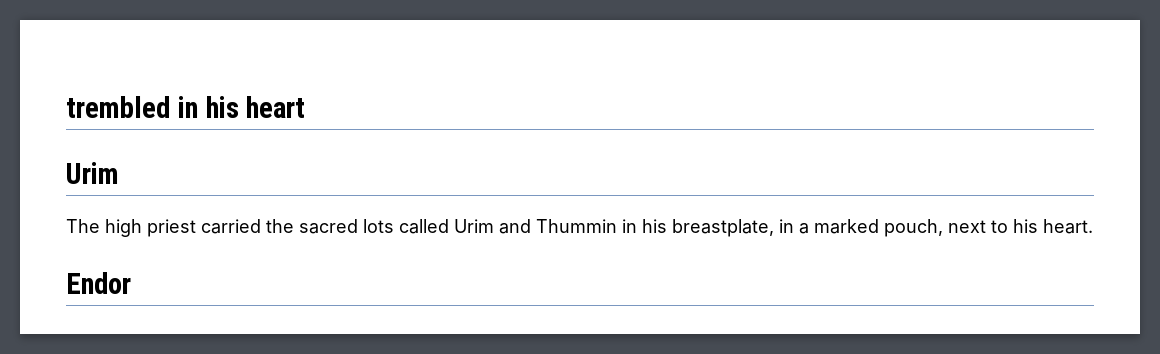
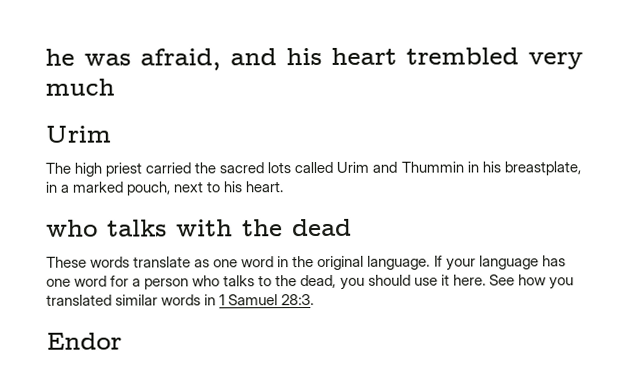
- trembled in his heart
+ he was afraid, and his heart trembled very much
+ who talks with the dead
+ These words translate as one word in the original language. If your language has one word for a person who talks to the dead, you should use it here. See how you translated similar words in 1 Samuel 28:3.

